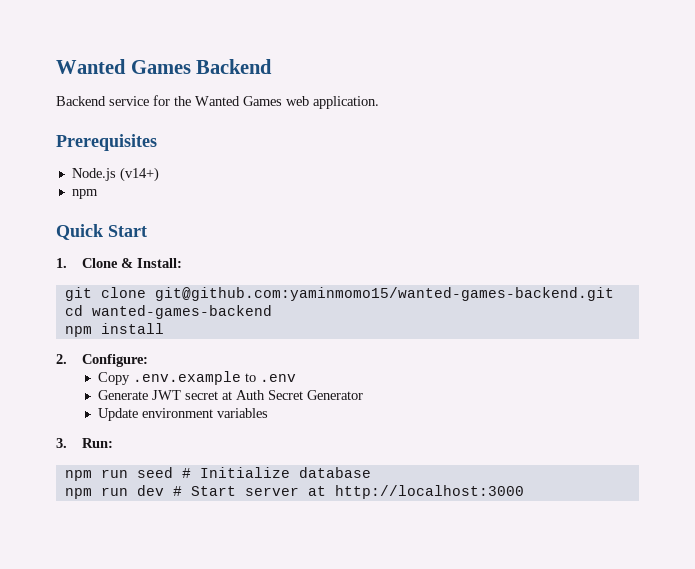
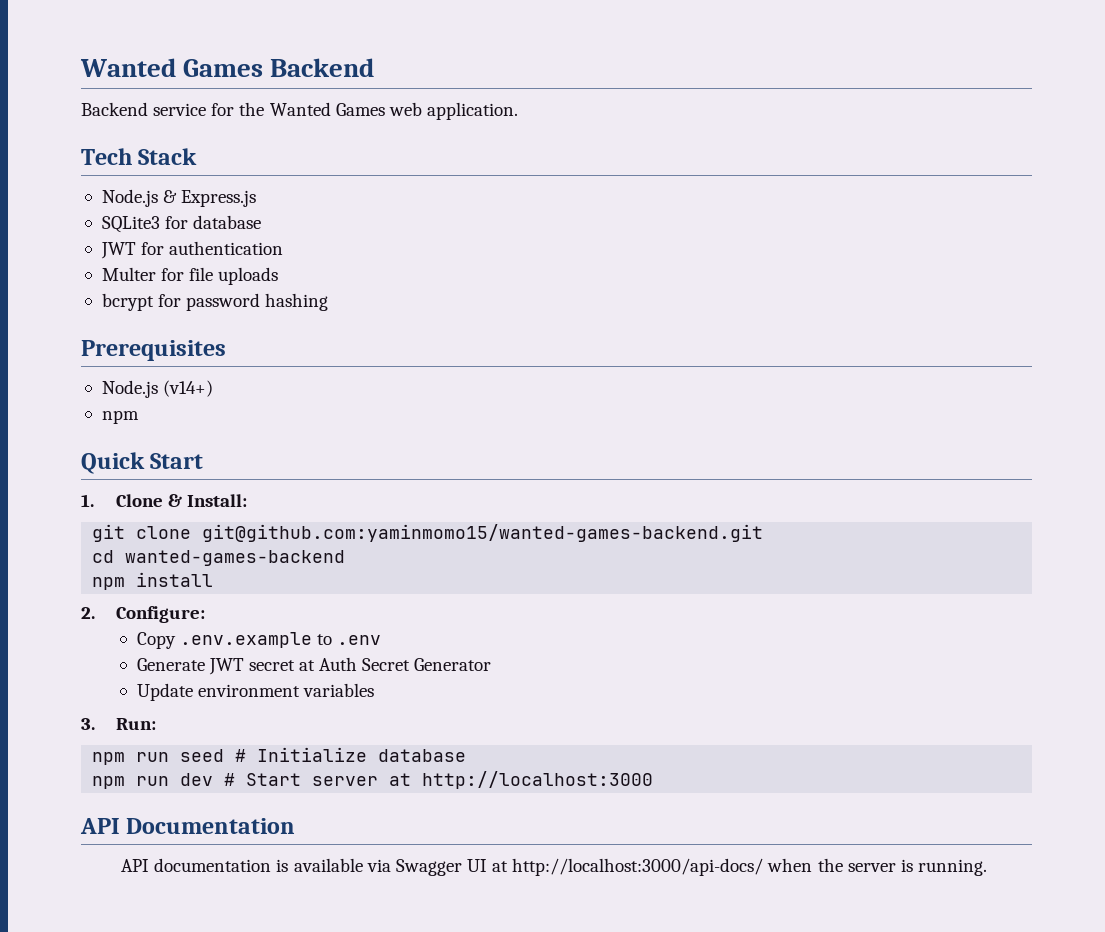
+ Tech Stack
+ Node.js & Express.js
+ SQLite3 for database
+ JWT for authentication
+ Multer for file uploads
+ bcrypt for password hashing
+ API Documentation
+ API documentation is available via Swagger UI at http://localhost:3000/api-docs/ when the server is running.

